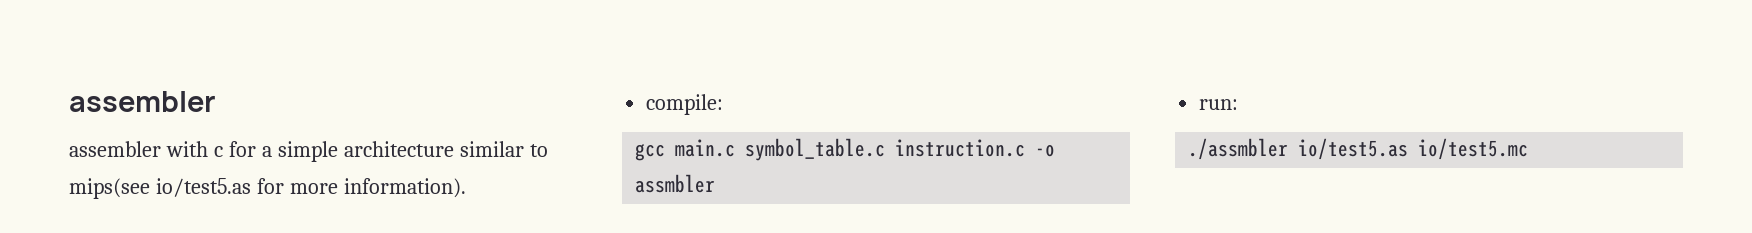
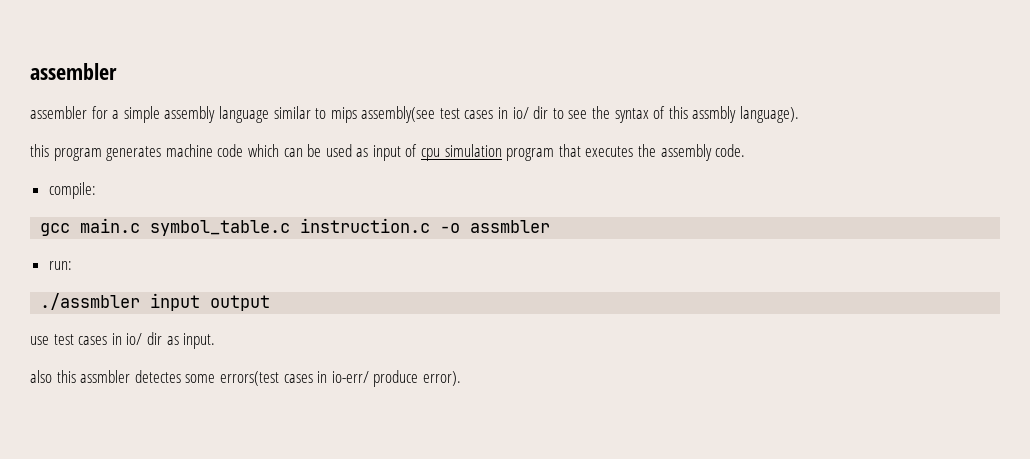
- assembler with c for a simple architecture similar to mips(see io/test5.as for more information).
+ assembler for a simple assembly language similar to mips assembly(see test cases in io/ dir to see the syntax of this assmbly language).
+ this program generates machine code which can be used as input of cpu simulation program that executes the assembly code.
- ./assmbler io/test5.as io/test5.mc
+ ./assmbler input output
+ use test cases in io/ dir as input.
+ also this assmbler detectes some errors(test cases in io-err/ produce error).

